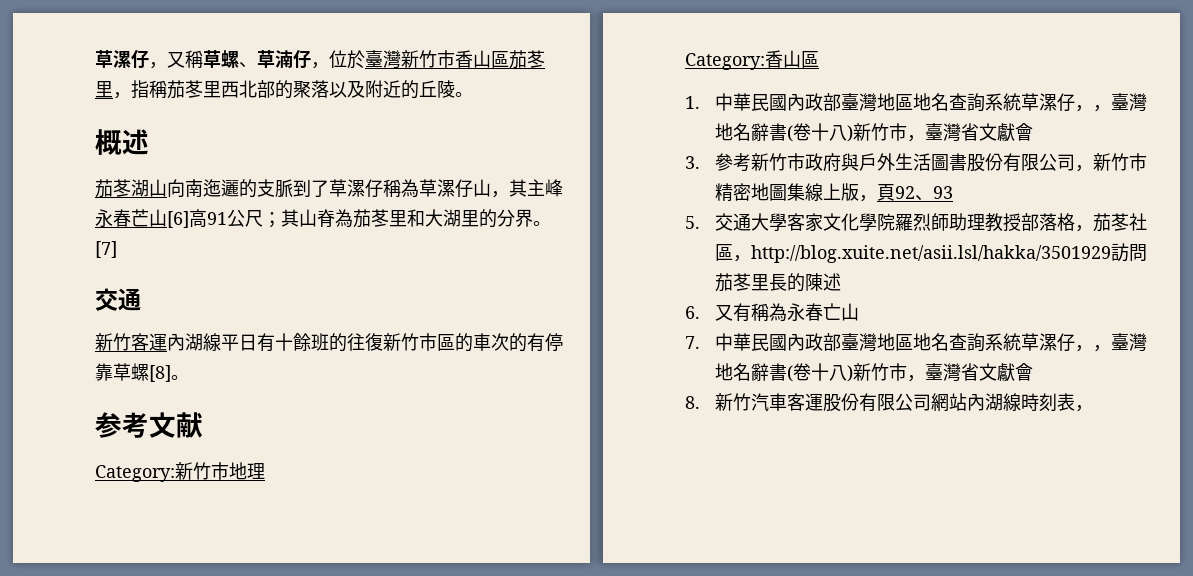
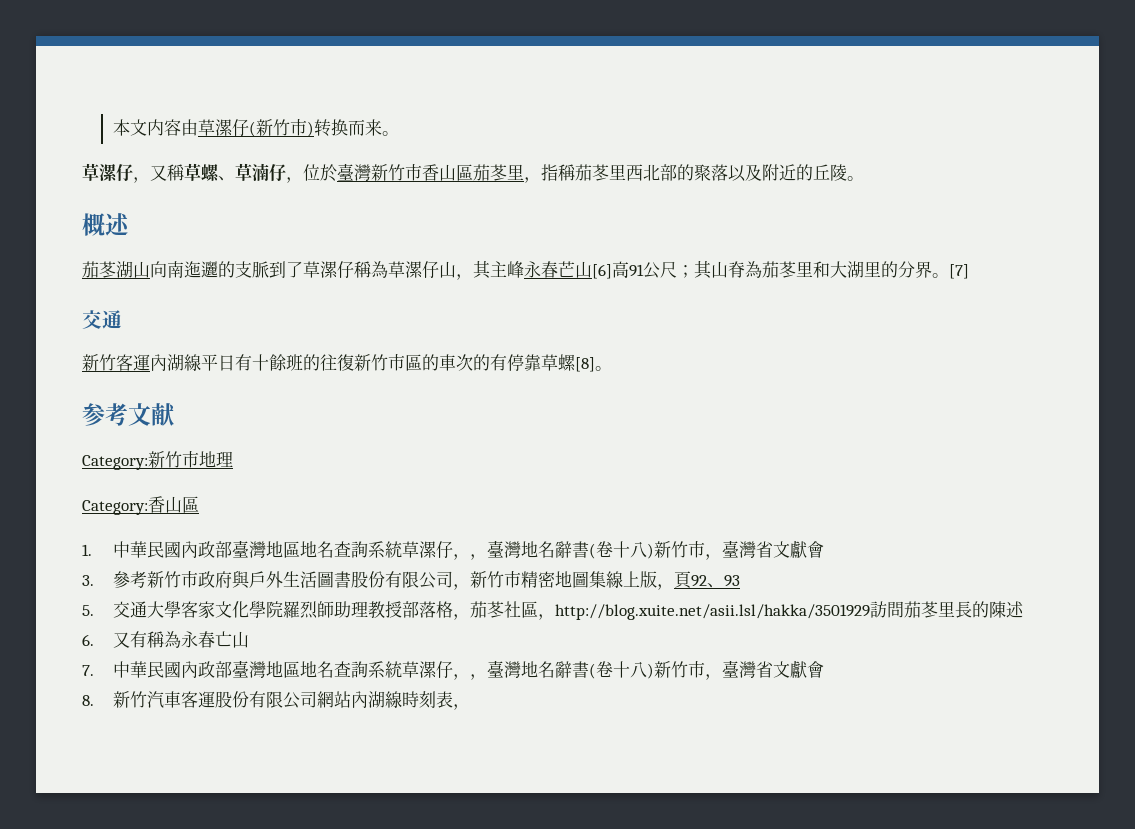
+ 本文内容由草漯仔(新竹市)转换而来。

